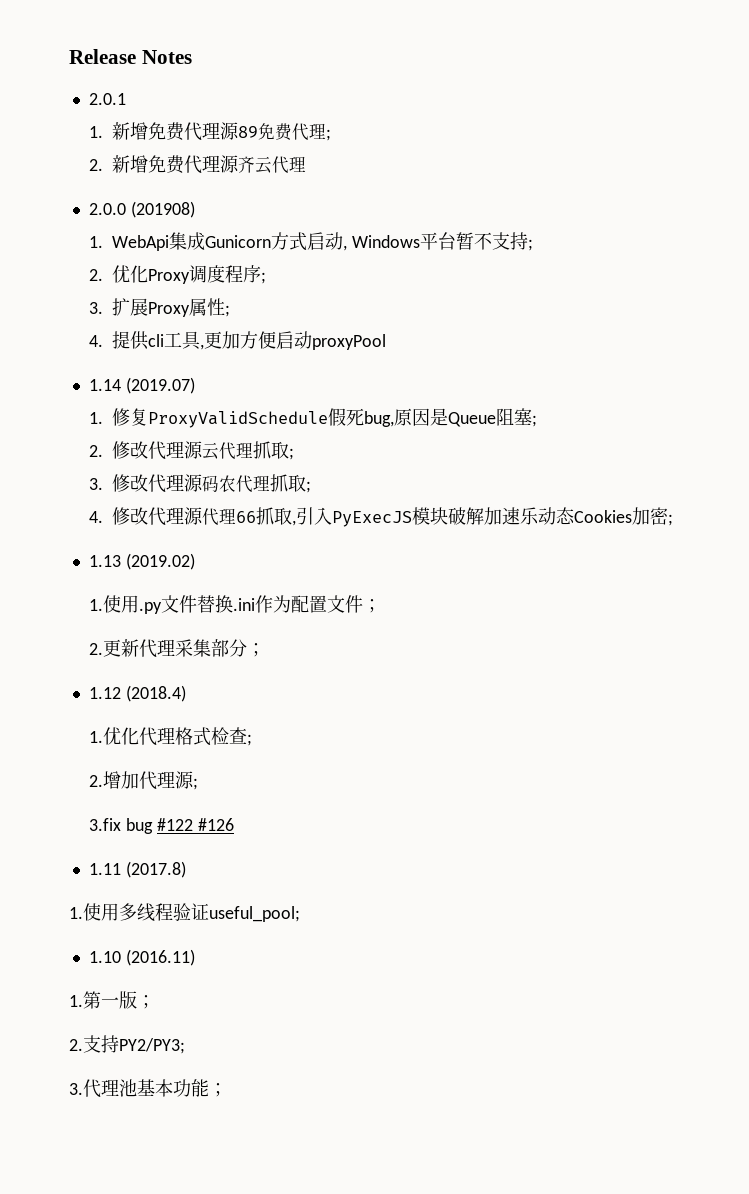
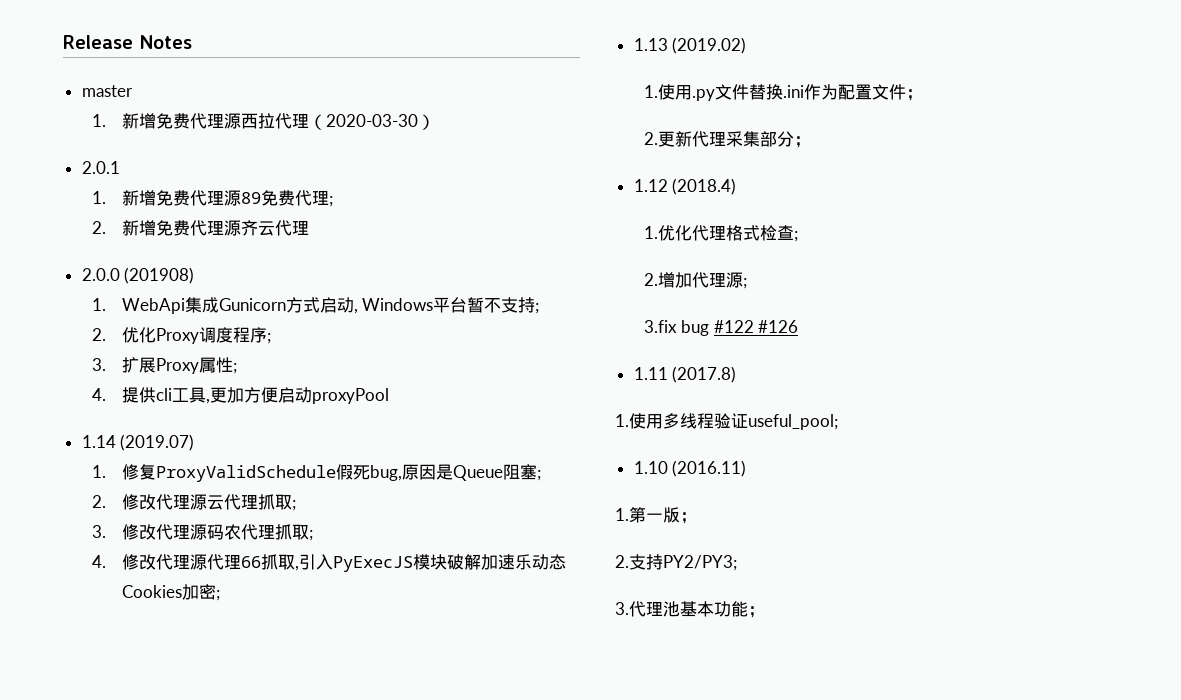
+ master
+ 1.新增免费代理源西拉代理（2020-03-30）

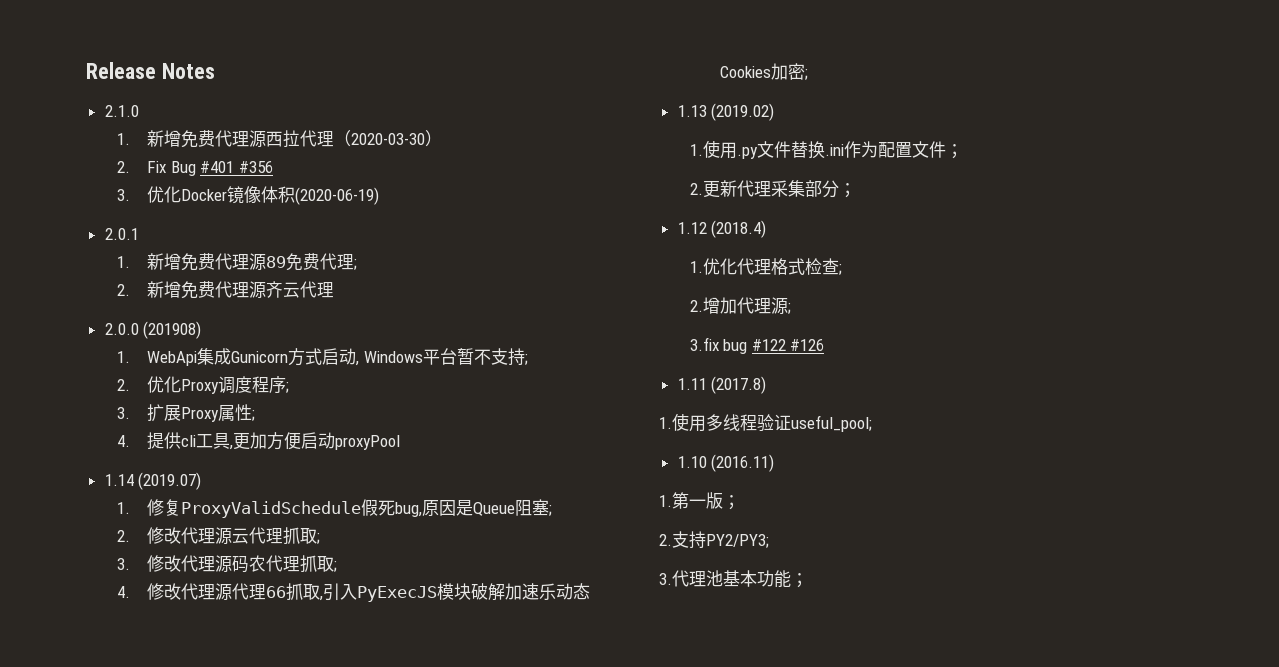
- master
+ 2.1.0
+ 2. Fix Bug #401 #356
+ 3.优化Docker镜像体积(2020-06-19)

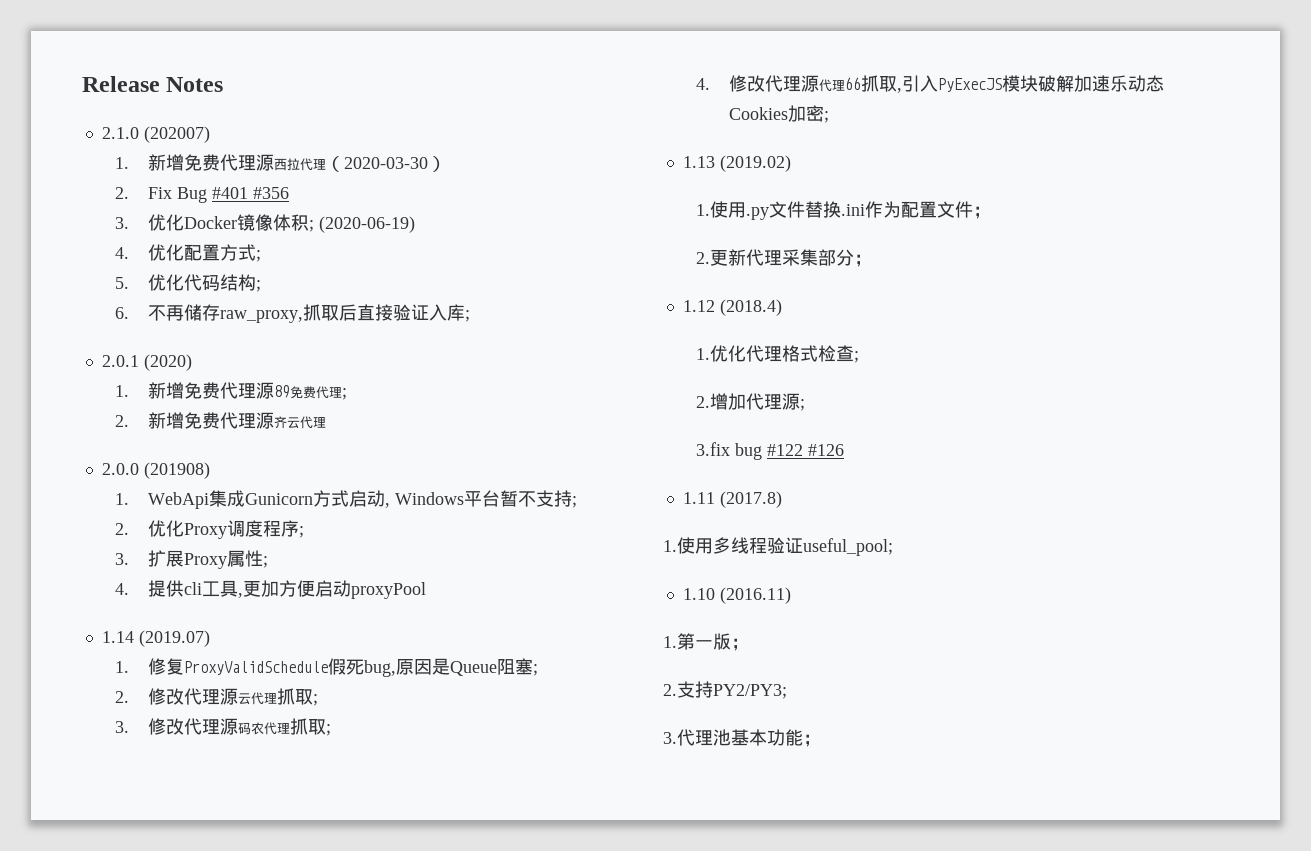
- 2.1.0
+ 2.1.0 (202007)
- 3.优化Docker镜像体积(2020-06-19)
+ 3.优化Docker镜像体积; (2020-06-19)
+ 4.优化配置方式;
+ 5.优化代码结构;
+ 6.不再储存raw_proxy,抓取后直接验证入库;
- 2.0.1
+ 2.0.1 (2020)

